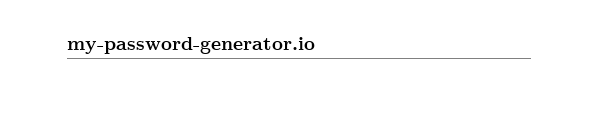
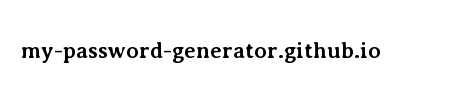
- my-password-generator.io
+ my-password-generator.github.io

